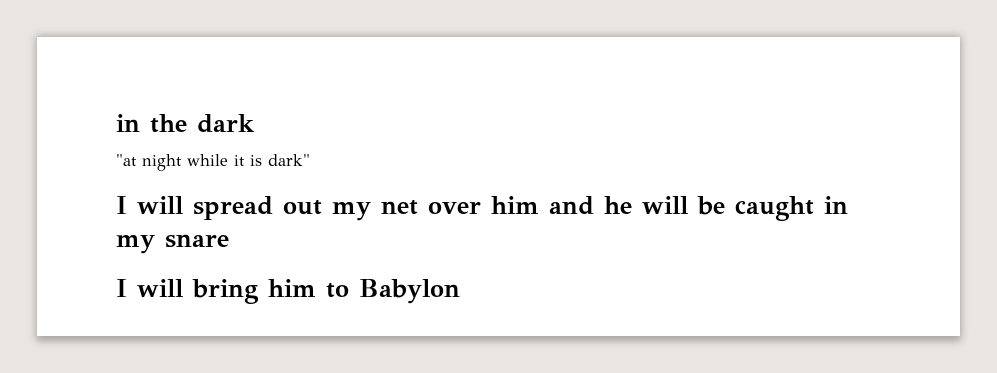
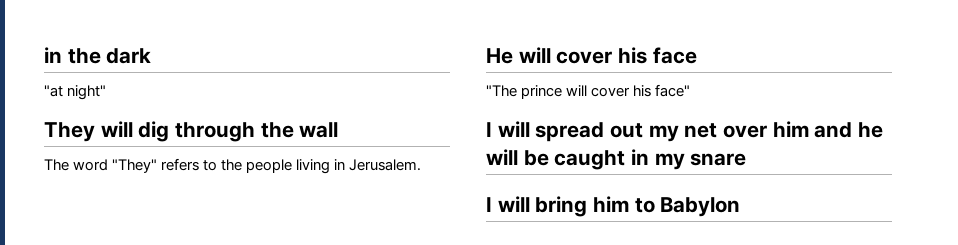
- "at night while it is dark"
+ "at night"
+ They will dig through the wall
+ The word "They" refers to the people living in Jerusalem.
+ He will cover his face
+ "The prince will cover his face"

